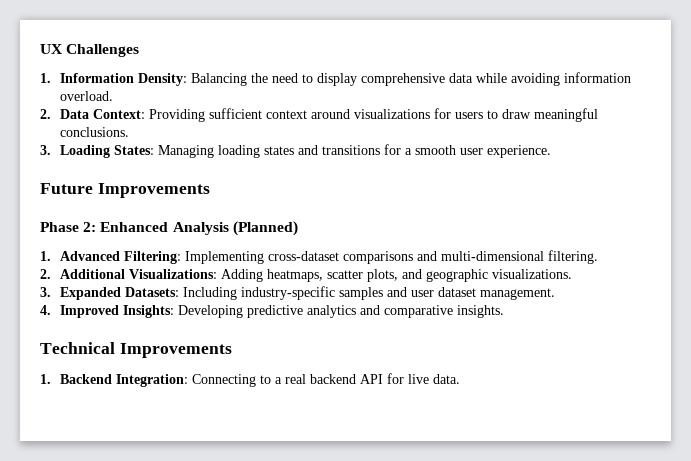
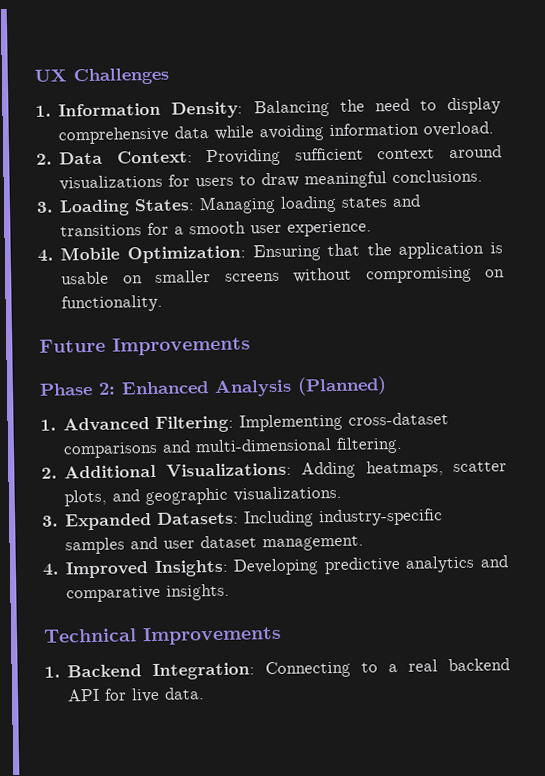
+ 4. Mobile Optimization: Ensuring that the application is usable on smaller screens without compromising on functionality.

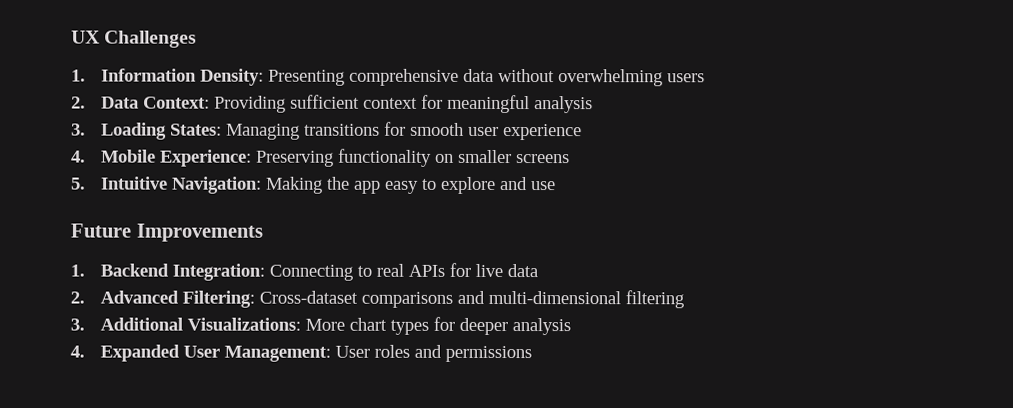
- 1. Information Density: Balancing the need to display comprehensive data while avoiding information overload.
+ 1. Information Density: Presenting comprehensive data without overwhelming users
- 2. Data Context: Providing sufficient context around visualizations for users to draw meaningful conclusions.
+ 2. Data Context: Providing sufficient context for meaningful analysis
- 3. Loading States: Managing loading states and transitions for a smooth user experience.
+ 3. Loading States: Managing transitions for smooth user experience
- 4. Mobile Optimization: Ensuring that the application is usable on smaller screens without compromising on functionality.
+ 4. Mobile Experience: Preserving functionality on smaller screens
+ 5. Intuitive Navigation: Making the app easy to explore and use
  Future Improvements
- Phase 2: Enhanced Analysis (Planned)
- 1. Advanced Filtering: Implementing cross-dataset comparisons and multi-dimensional filtering.
- 2. Additional Visualizations: Adding heatmaps, scatter plots, and geographic visualizations.
- 3. Expanded Datasets: Including industry-specific samples and user dataset management.
- 4. Improved Insights: Developing predictive analytics and comparative insights.
- Technical Improvements
- 1. Backend Integration: Connecting to a real backend API for live data.
+ 1. Backend Integration: Connecting to real APIs for live data
+ 2. Advanced Filtering: Cross-dataset comparisons and multi-dimensional filtering
+ 3. Additional Visualizations: More chart types for deeper analysis
+ 4. Expanded User Management: User roles and permissions

